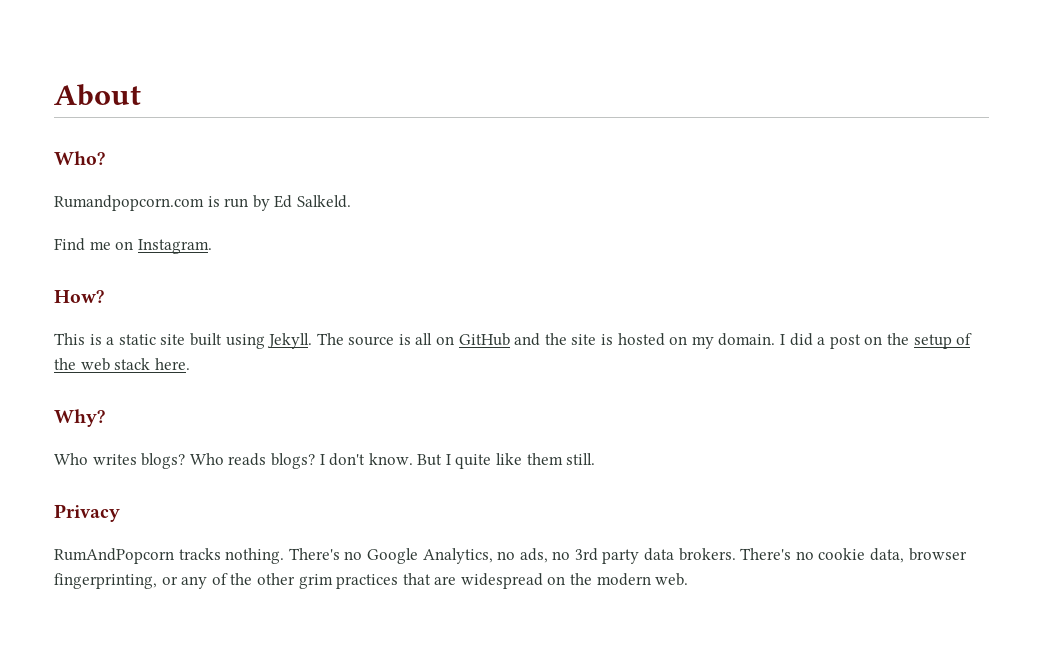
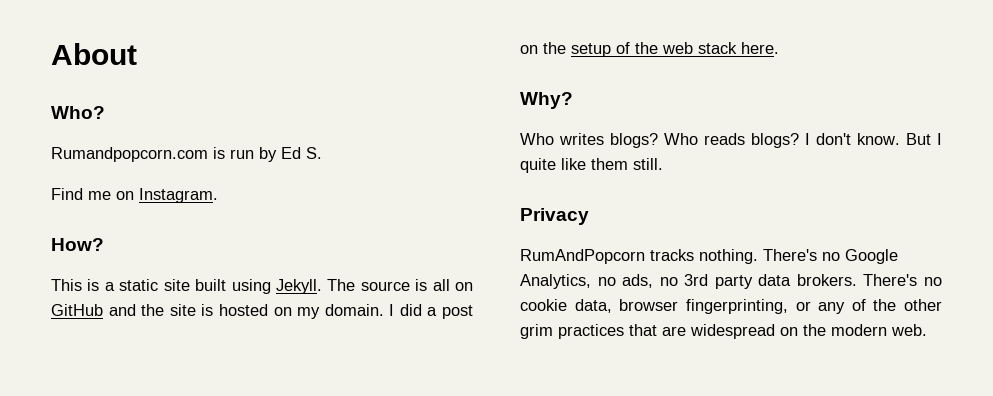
- Rumandpopcorn.com is run by Ed Salkeld.
+ Rumandpopcorn.com is run by Ed S.

